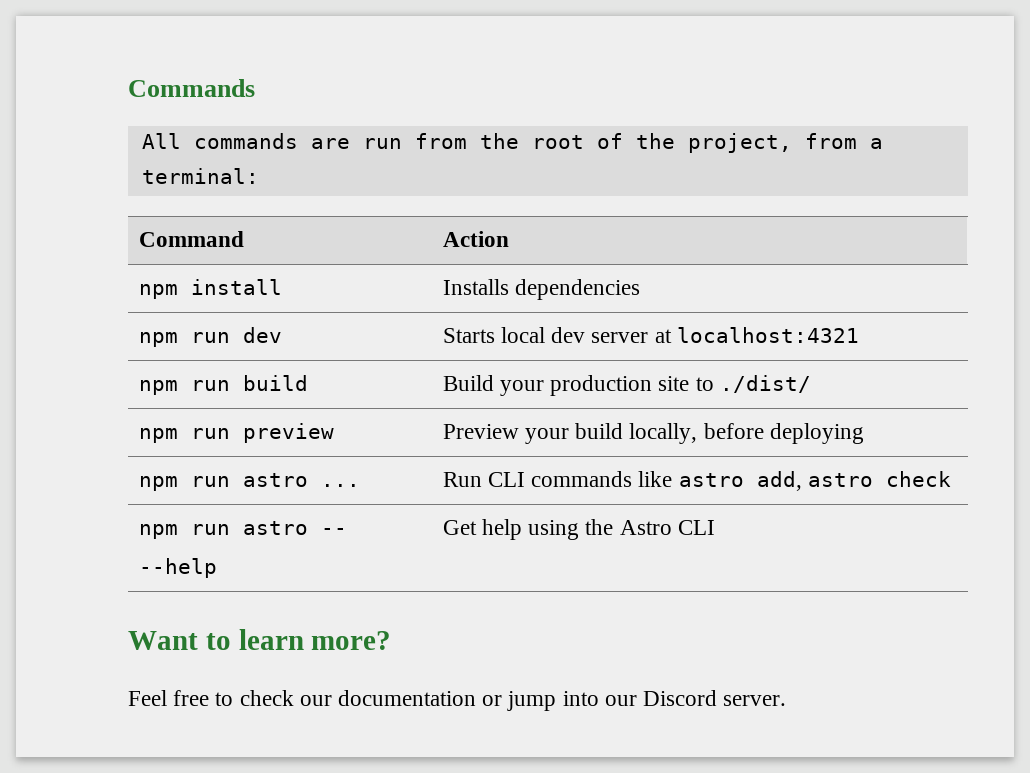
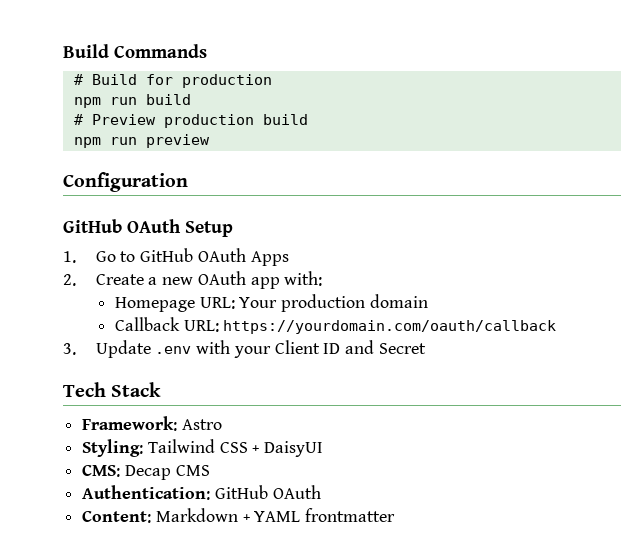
- Commands
+ Build Commands
- All commands are run from the root of the project, from a terminal:
- Command | Action
- npm install | Installs dependencies
- npm run dev | Starts local dev server at localhost:4321
- npm run build | Build your production site to ./dist/
- npm run preview | Preview your build locally, before deploying
- npm run astro ... | Run CLI commands like astro add, astro check
- npm run astro -- --help | Get help using the Astro CLI
- Want to learn more?
- Feel free to check our documentation or jump into our Discord server.
+ # Build for production
+ npm run build
+ # Preview production build
+ npm run preview
+ Configuration
+ GitHub OAuth Setup
+ 1. Go to GitHub OAuth Apps
+ 2. Create a new OAuth app with:
+ Homepage URL: Your production domain
+ Callback URL: https://yourdomain.com/oauth/callback
+ 3. Update .env with your Client ID and Secret
+ Tech Stack
+ Framework: Astro
+ Styling: Tailwind CSS + DaisyUI
+ CMS: Decap CMS
+ Authentication: GitHub OAuth
+ Content: Markdown + YAML frontmatter

